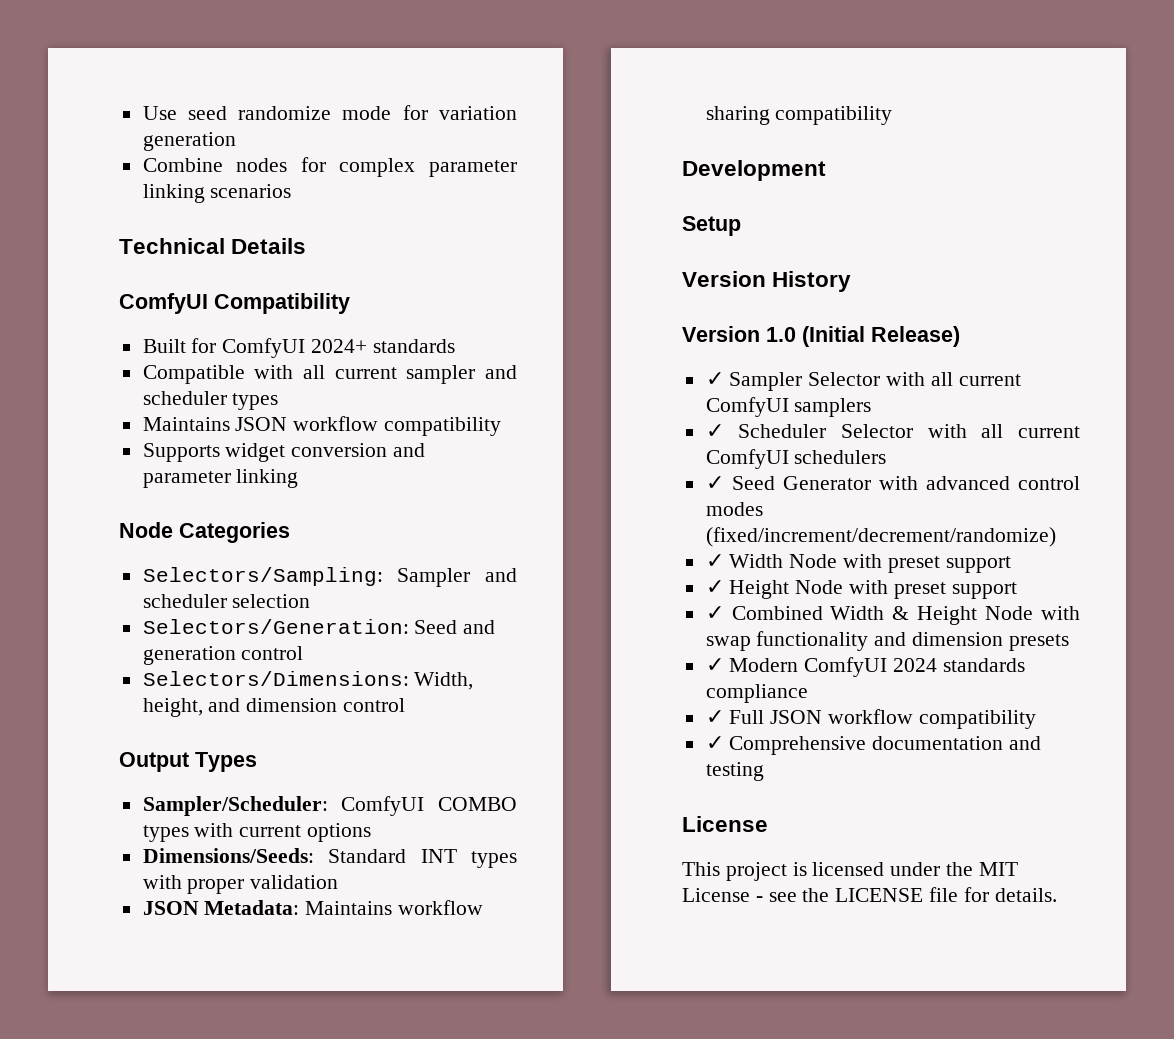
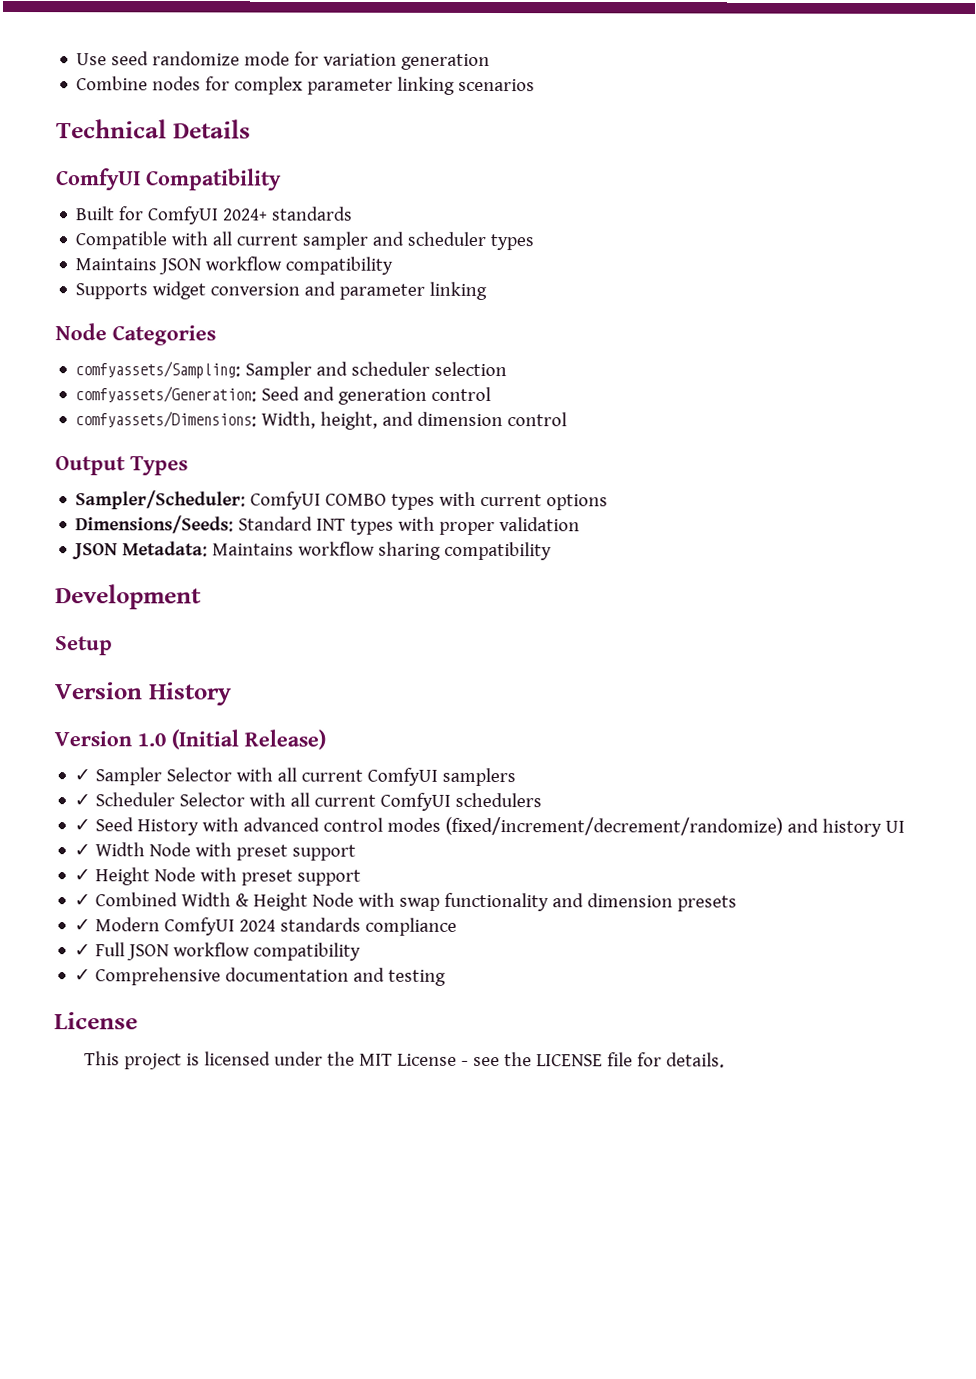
- Selectors/Sampling: Sampler and scheduler selection
+ comfyassets/Sampling: Sampler and scheduler selection
- Selectors/Generation: Seed and generation control
+ comfyassets/Generation: Seed and generation control
- Selectors/Dimensions: Width, height, and dimension control
+ comfyassets/Dimensions: Width, height, and dimension control
- ✓ Seed Generator with advanced control modes (fixed/increment/decrement/randomize)
+ ✓ Seed History with advanced control modes (fixed/increment/decrement/randomize) and history UI

